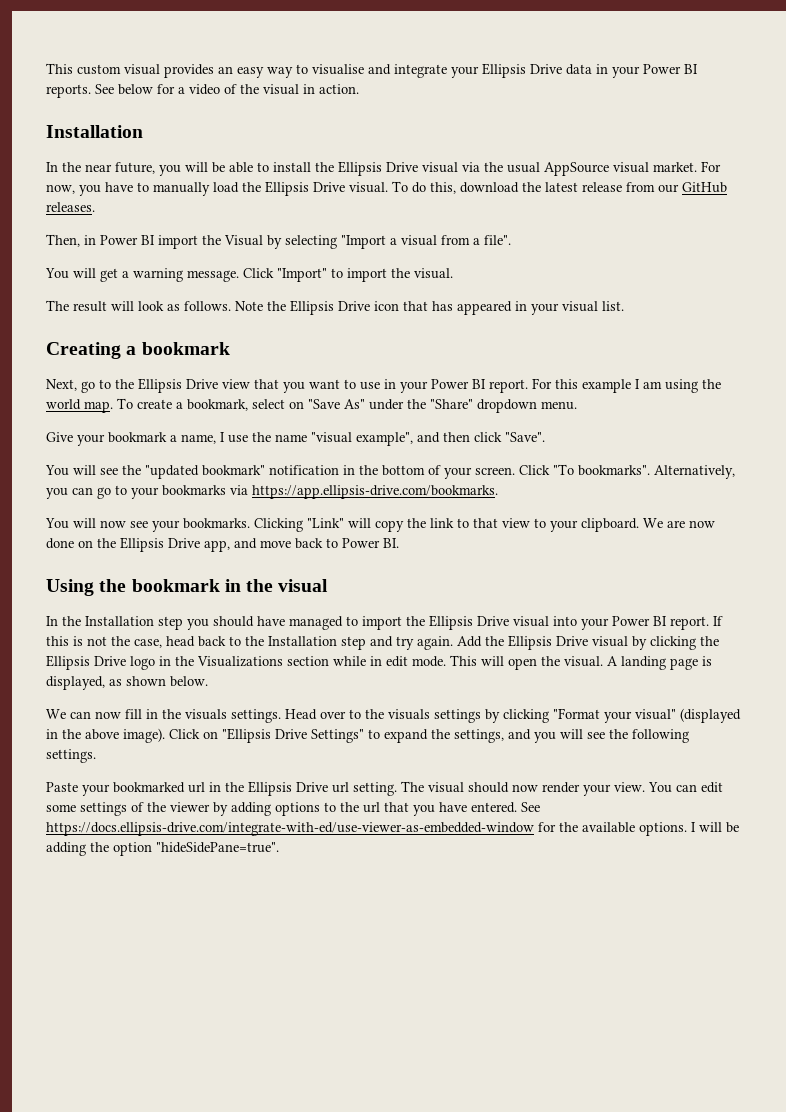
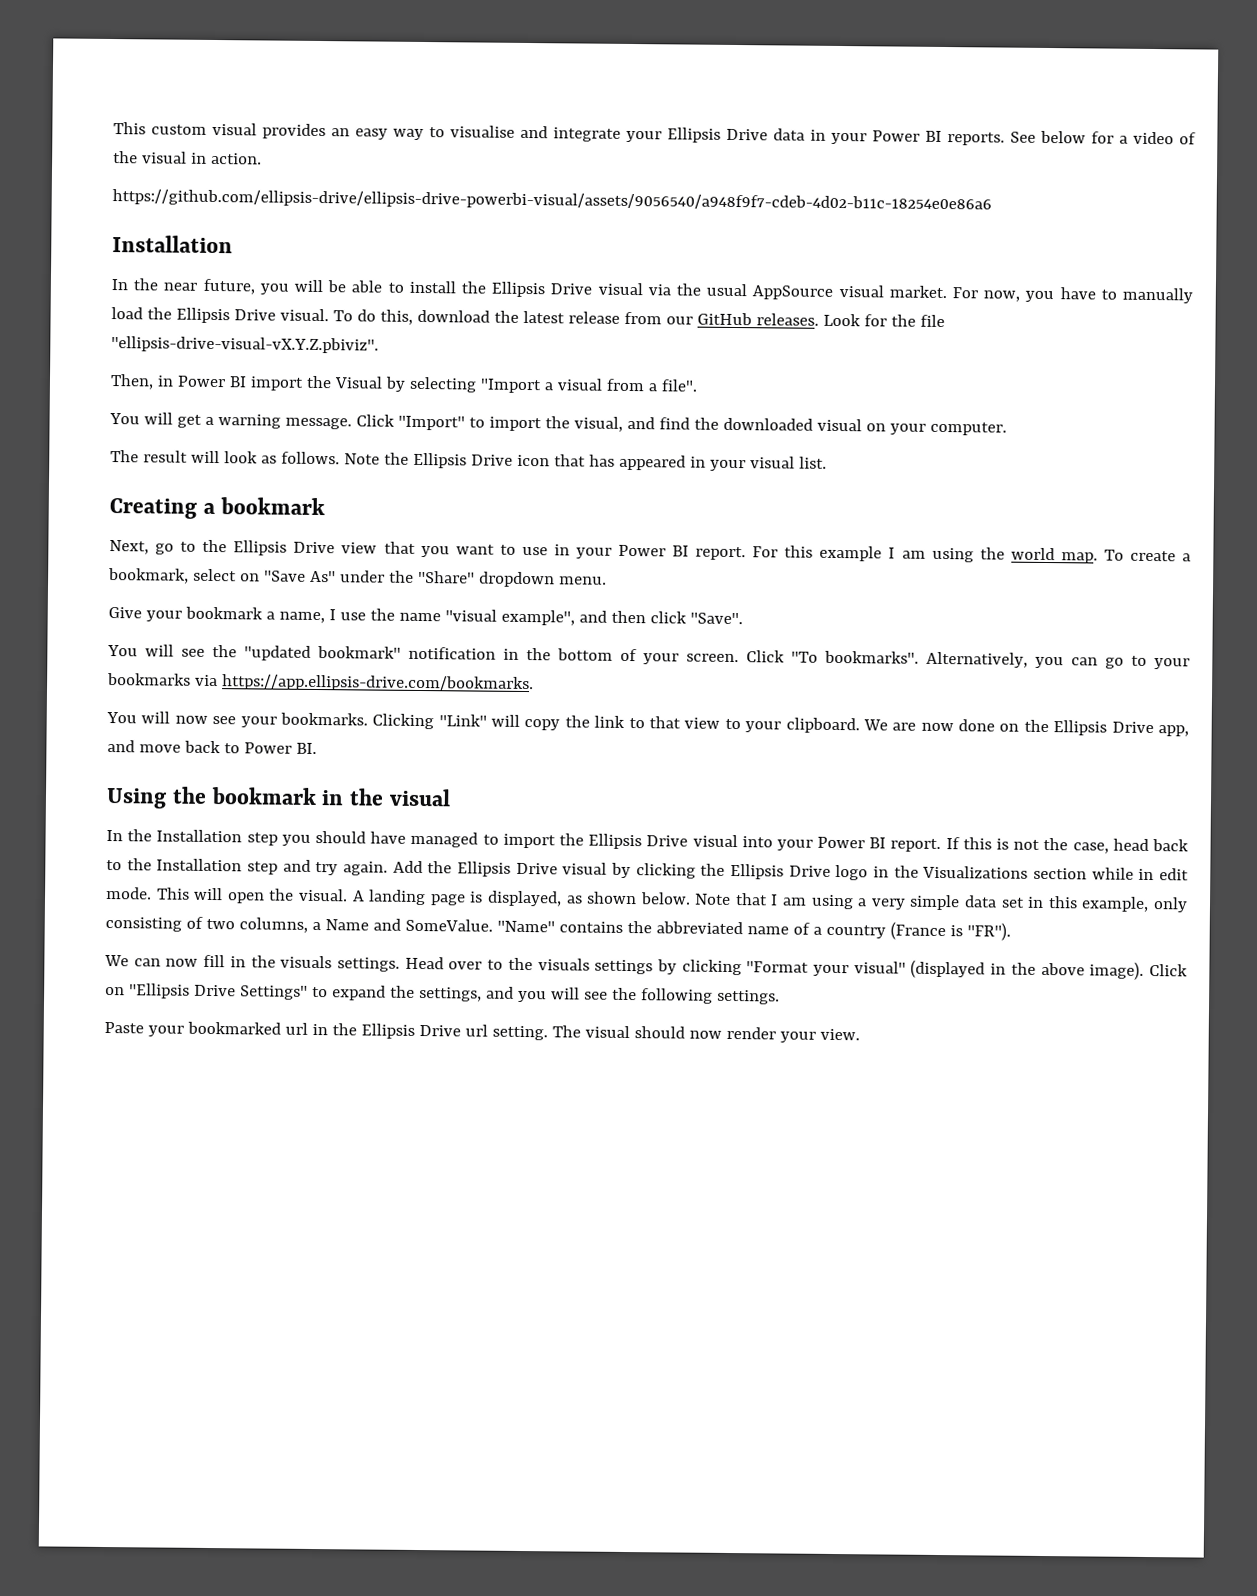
+ https://github.com/ellipsis-drive/ellipsis-drive-powerbi-visual/assets/9056540/a948f9f7-cdeb-4d02-b11c-18254e0e86a6
+ Look for the file "ellipsis-drive-visual-vX.Y.Z.pbiviz".
- Click "Import" to import the visual.
+ Click "Import" to import the visual, and find the downloaded visual on your computer.
+ Note that I am using a very simple data set in this example, only consisting of two columns, a Name and SomeValue. "Name" contains the abbreviated name of a country (France is "FR").
- You can edit some settings of the viewer by adding options to the url that you have entered. See https://docs.ellipsis-drive.com/integrate-with-ed/use-viewer-as-embedded-window for the available options. I will be adding the option "hideSidePane=true".

